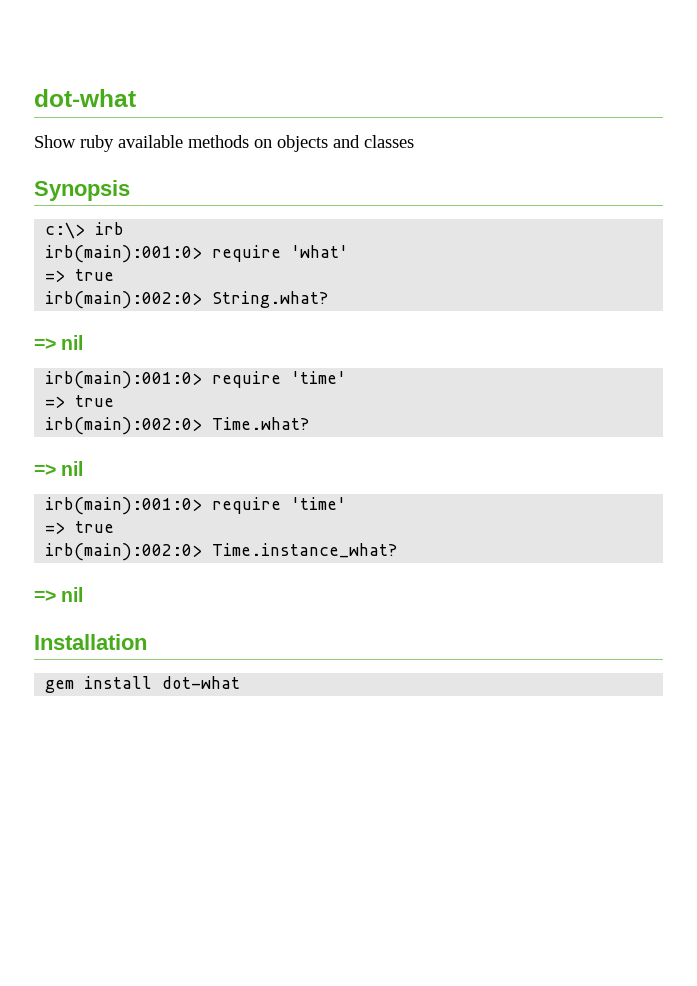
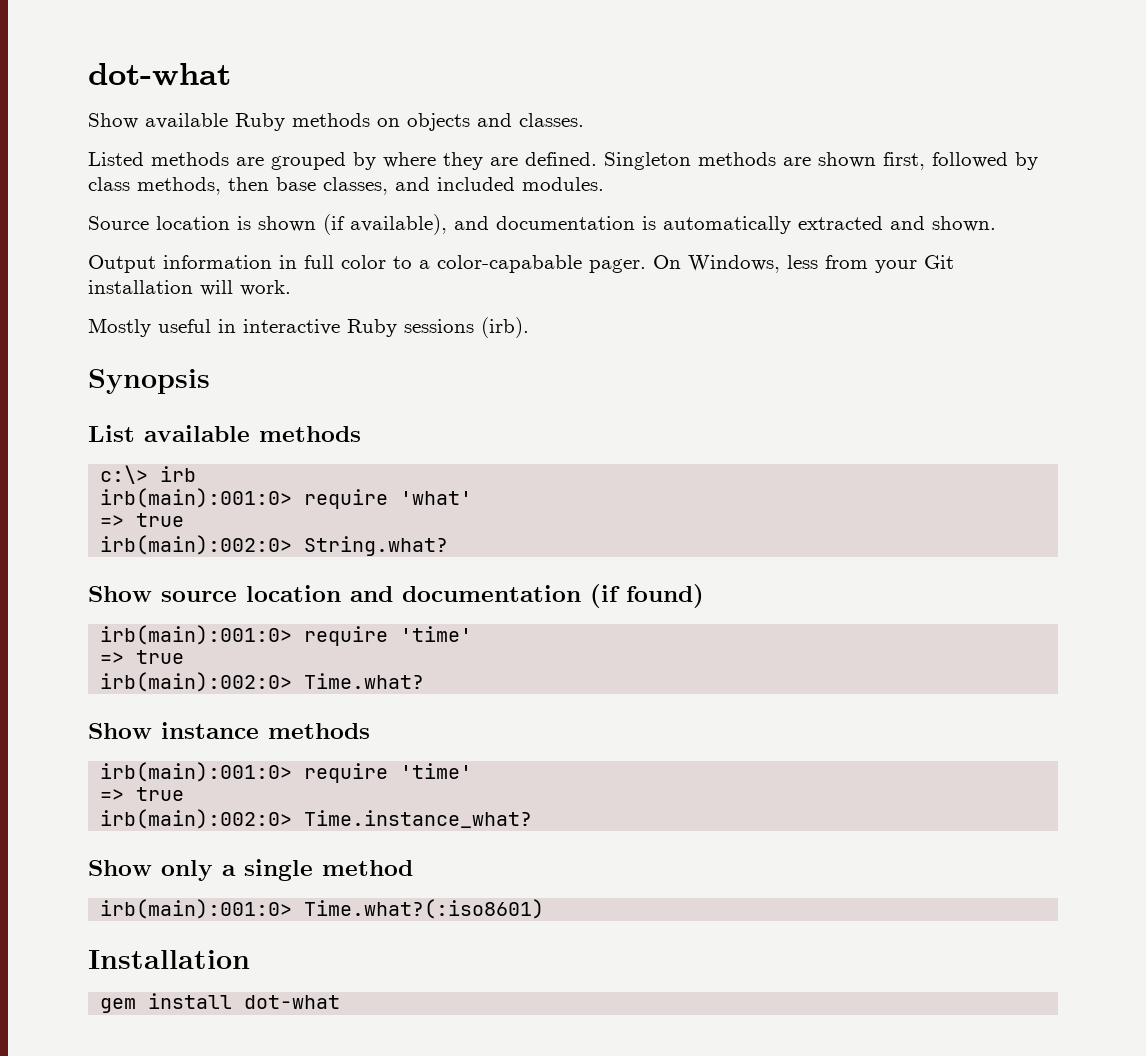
- Show ruby available methods on objects and classes
+ Show available Ruby methods on objects and classes.
+ Listed methods are grouped by where they are defined. Singleton methods are shown first, followed by class methods, then base classes, and included modules.
+ Source location is shown (if available), and documentation is automatically extracted and shown.
+ Output information in full color to a color-capabable pager. On Windows, less from your Git installation will work.
+ Mostly useful in interactive Ruby sessions (irb).
  Synopsis
+ List available methods
  irb(main):002:0> String.what?
- => nil
+ Show source location and documentation (if found)
  irb(main):002:0> Time.what?
- => nil
+ Show instance methods
  irb(main):002:0> Time.instance_what?
- => nil
+ Show only a single method
+ irb(main):001:0> Time.what?(:iso8601)

